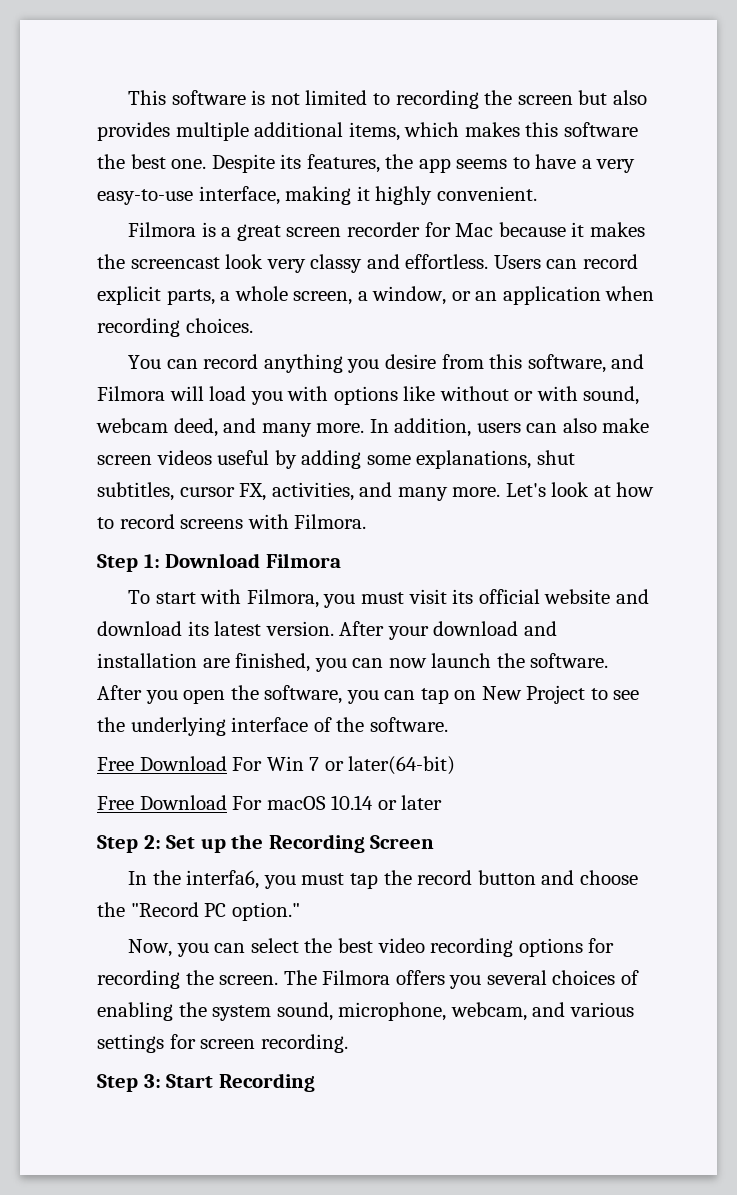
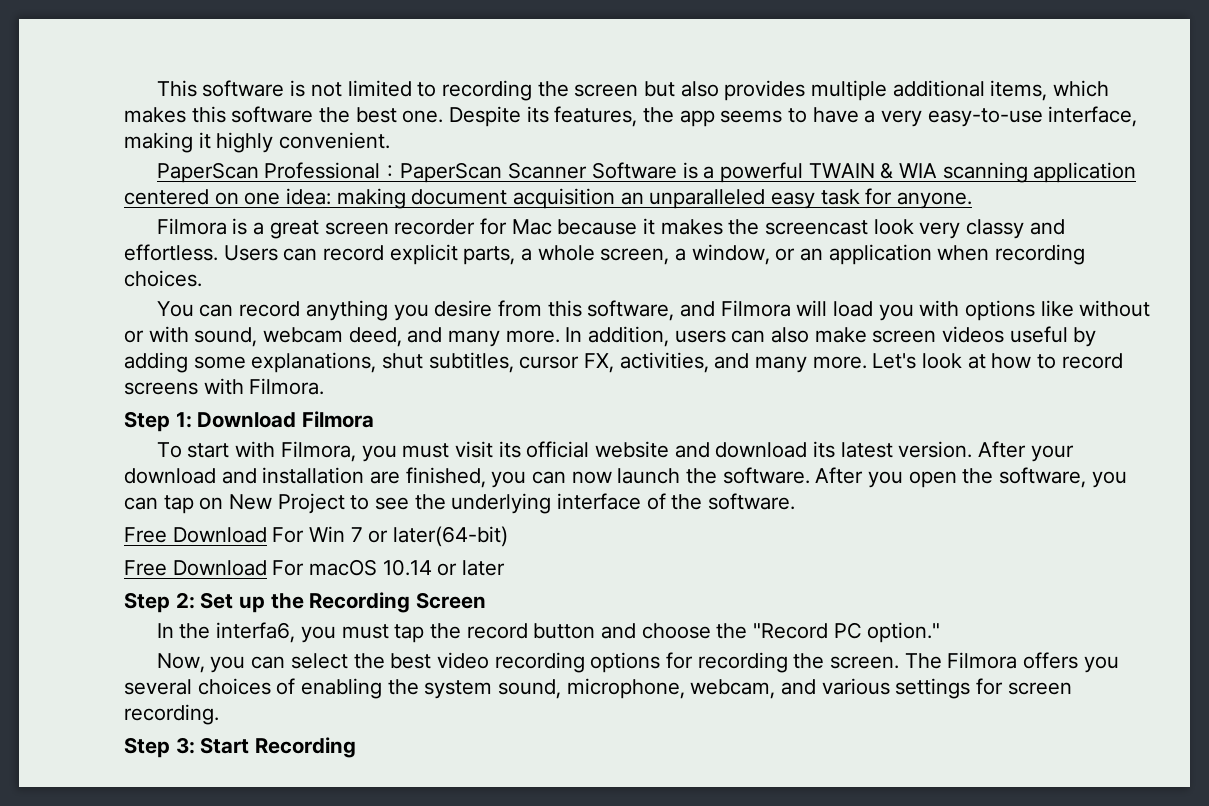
+ PaperScan Professional：PaperScan Scanner Software is a powerful TWAIN & WIA scanning application centered on one idea: making document acquisition an unparalleled easy task for anyone.

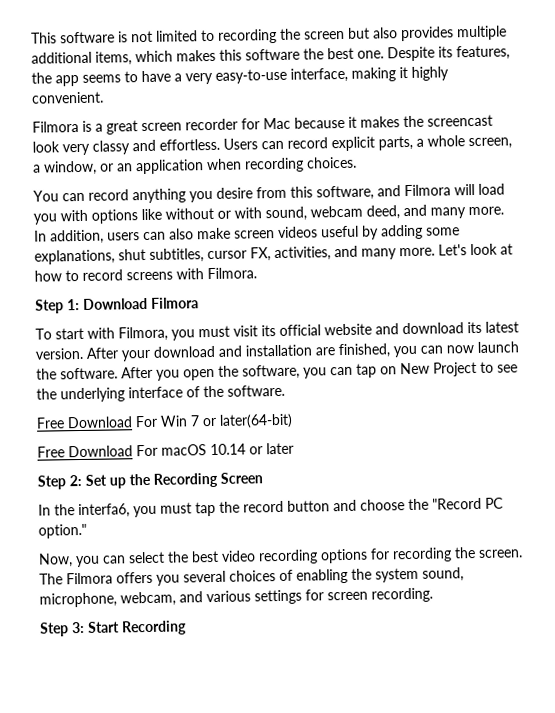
- PaperScan Professional：PaperScan Scanner Software is a powerful TWAIN & WIA scanning application centered on one idea: making document acquisition an unparalleled easy task for anyone.

